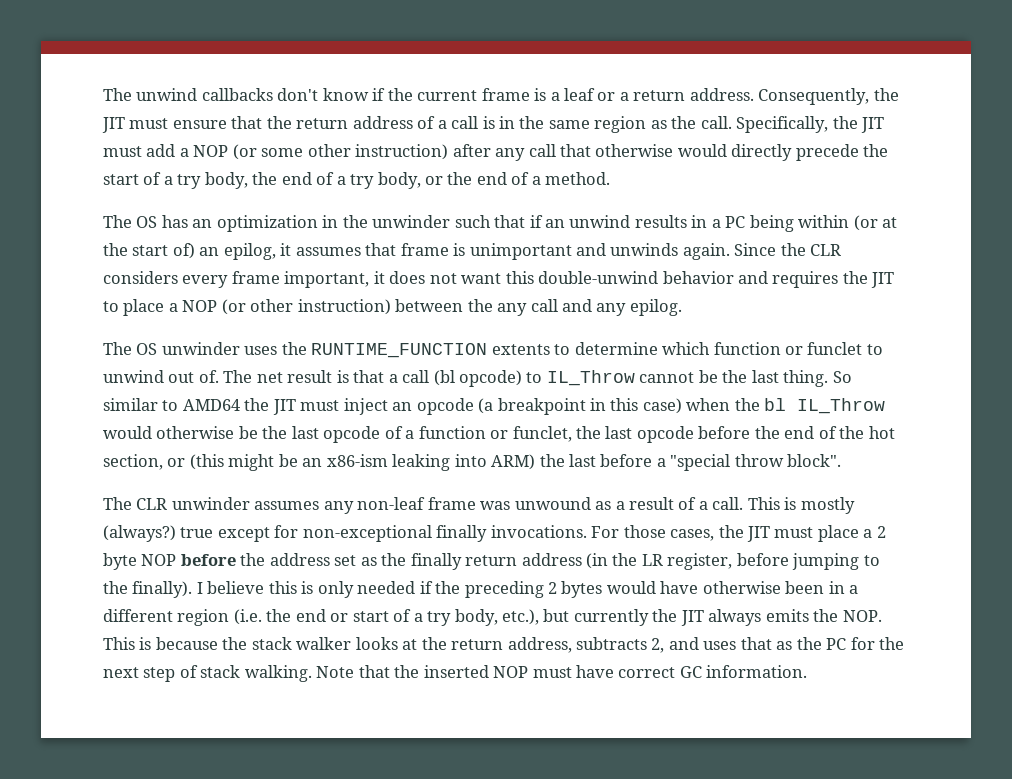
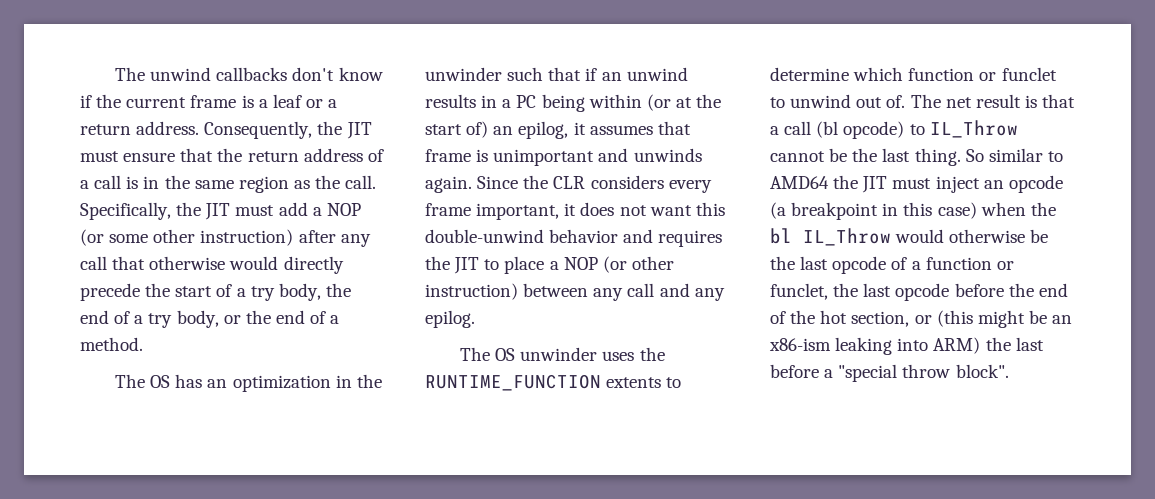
- Since the CLR considers every frame important, it does not want this double-unwind behavior and requires the JIT to place a NOP (or other instruction) between the any call and any epilog.
+ Since the CLR considers every frame important, it does not want this double-unwind behavior and requires the JIT to place a NOP (or other instruction) between any call and any epilog.
- The CLR unwinder assumes any non-leaf frame was unwound as a result of a call. This is mostly (always?) true except for non-exceptional finally invocations. For those cases, the JIT must place a 2 byte NOP before the address set as the finally return address (in the LR register, before jumping to the finally). I believe this is only needed if the preceding 2 bytes would have otherwise been in a different region (i.e. the end or start of a try body, etc.), but currently the JIT always emits the NOP. This is because the stack walker looks at the return address, subtracts 2, and uses that as the PC for the next step of stack walking. Note that the inserted NOP must have correct GC information.

